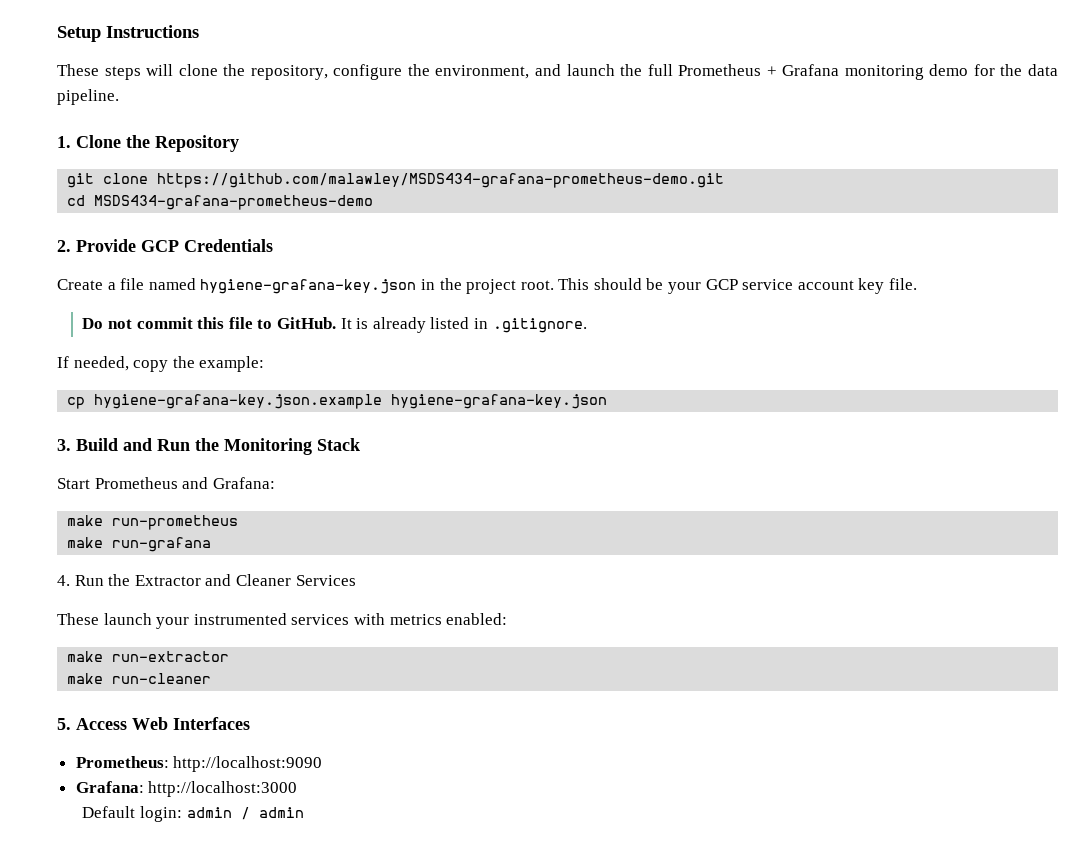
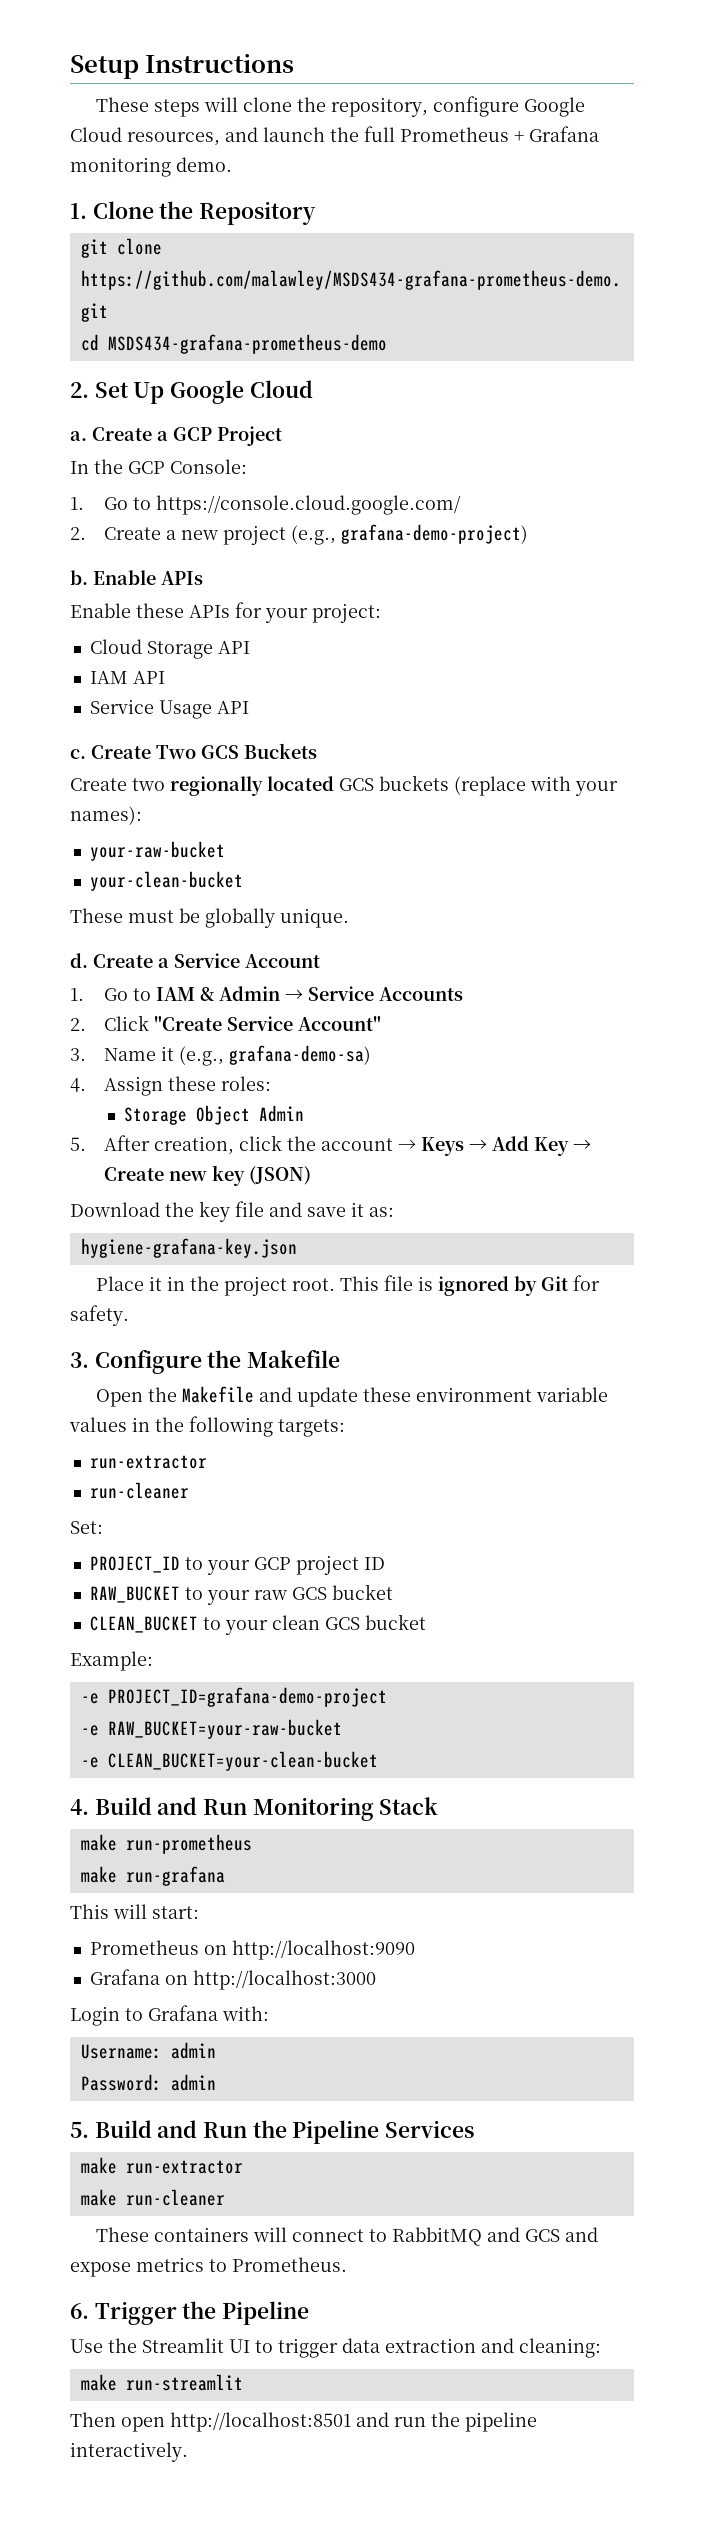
- These steps will clone the repository, configure the environment, and launch the full Prometheus + Grafana monitoring demo for the data pipeline.
+ These steps will clone the repository, configure Google Cloud resources, and launch the full Prometheus + Grafana monitoring demo.
- 2. Provide GCP Credentials
- Create a file named hygiene-grafana-key.json in the project root.
+ 2. Set Up Google Cloud
+ a. Create a GCP Project
+ In the GCP Console:
+ 1. Go to https://console.cloud.google.com/
+ 2. Create a new project (e.g., grafana-demo-project)
+ b. Enable APIs
+ Enable these APIs for your project:
+ Cloud Storage API
+ IAM API
+ Service Usage API
+ c. Create Two GCS Buckets
+ Create two regionally located GCS buckets (replace with your names):
+ your-raw-bucket
+ your-clean-bucket
+ These must be globally unique.
+ d. Create a Service Account
+ 1. Go to IAM & Admin → Service Accounts
+ 2. Click "Create Service Account"
+ 3. Name it (e.g., grafana-demo-sa)
+ 4. Assign these roles:
+ Storage Object Admin
+ 5. After creation, click the account → Keys → Add Key → Create new key (JSON)
+ Download the key file and save it as:
+ hygiene-grafana-key.json
+ Place it in the project root.
- This should be your GCP service account key file.
- Do not commit this file to GitHub. It is already listed in .gitignore.
- If needed, copy the example:
- cp hygiene-grafana-key.json.example hygiene-grafana-key.json
- 3. Build and Run the Monitoring Stack
+ This file is ignored by Git for safety.
+ 3. Configure the Makefile
+ Open the Makefile and update these environment variable values in the following targets:
+ run-extractor
+ run-cleaner
+ Set:
+ PROJECT_ID to your GCP project ID
+ RAW_BUCKET to your raw GCS bucket
+ CLEAN_BUCKET to your clean GCS bucket
+ Example:
+ -e PROJECT_ID=grafana-demo-project
+ -e RAW_BUCKET=your-raw-bucket
+ -e CLEAN_BUCKET=your-clean-bucket
+ 4. Build and Run Monitoring Stack
- Start Prometheus and Grafana:
- 4. Run the Extractor and Cleaner Services
- These launch your instrumented services with metrics enabled:
+ This will start:
+ Prometheus on http://localhost:9090
+ Grafana on http://localhost:3000
+ Login to Grafana with:
+ Username: admin
+ Password: admin
+ 5. Build and Run the Pipeline Services
  make run-extractor
  make run-cleaner
- 5. Access Web Interfaces
- Prometheus: http://localhost:9090
- Grafana: http://localhost:3000
- Default login: admin / admin
+ These containers will connect to RabbitMQ and GCS and expose metrics to Prometheus.
+ 6. Trigger the Pipeline
+ Use the Streamlit UI to trigger data extraction and cleaning:
+ make run-streamlit
+ Then open http://localhost:8501 and run the pipeline interactively.

